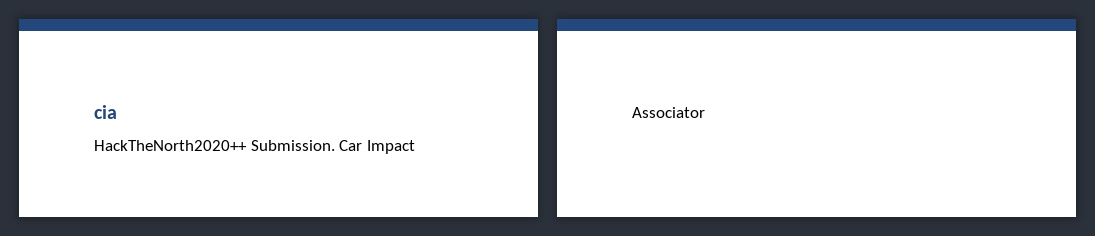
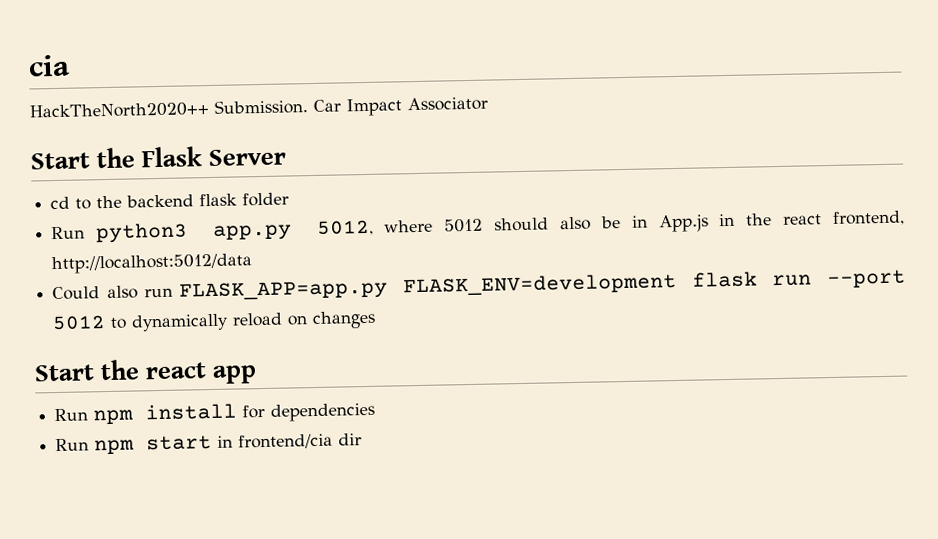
+ Start the Flask Server
+ cd to the backend flask folder
+ Run python3 app.py 5012, where 5012 should also be in App.js in the react frontend, http://localhost:5012/data
+ Could also run FLASK_APP=app.py FLASK_ENV=development flask run --port 5012 to dynamically reload on changes
+ Start the react app
+ Run npm install for dependencies
+ Run npm start in frontend/cia dir

